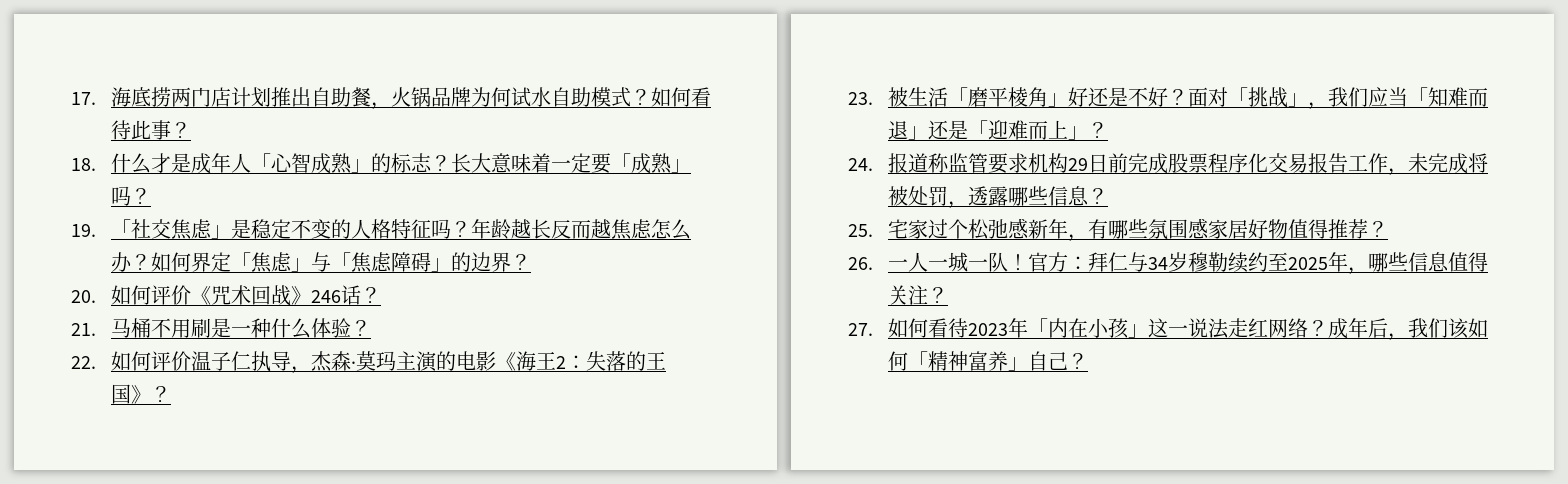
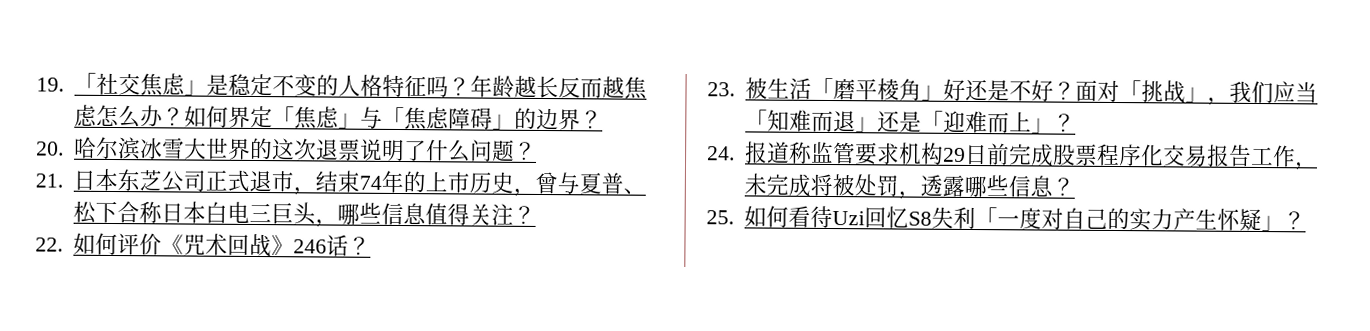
- 17.海底捞两门店计划推出自助餐，火锅品牌为何试水自助模式？如何看待此事？
- 18.什么才是成年人「心智成熟」的标志？长大意味着一定要「成熟」吗？
- 20.如何评价《咒术回战》246话？
+ 20.哈尔滨冰雪大世界的这次退票说明了什么问题？
+ 21.日本东芝公司正式退市，结束74年的上市历史，曾与夏普、松下合称日本白电三巨头，哪些信息值得关注？
+ 22.如何评价《咒术回战》246话？
- 21.马桶不用刷是一种什么体验？
- 22.如何评价温子仁执导，杰森·莫玛主演的电影《海王2：失落的王国》？
- 25.宅家过个松弛感新年，有哪些氛围感家居好物值得推荐？
- 26.一人一城一队！官方：拜仁与34岁穆勒续约至2025年，哪些信息值得关注？
- 27.如何看待2023年「内在小孩」这一说法走红网络？成年后，我们该如何「精神富养」自己？
+ 25.如何看待Uzi回忆S8失利「一度对自己的实力产生怀疑」？

